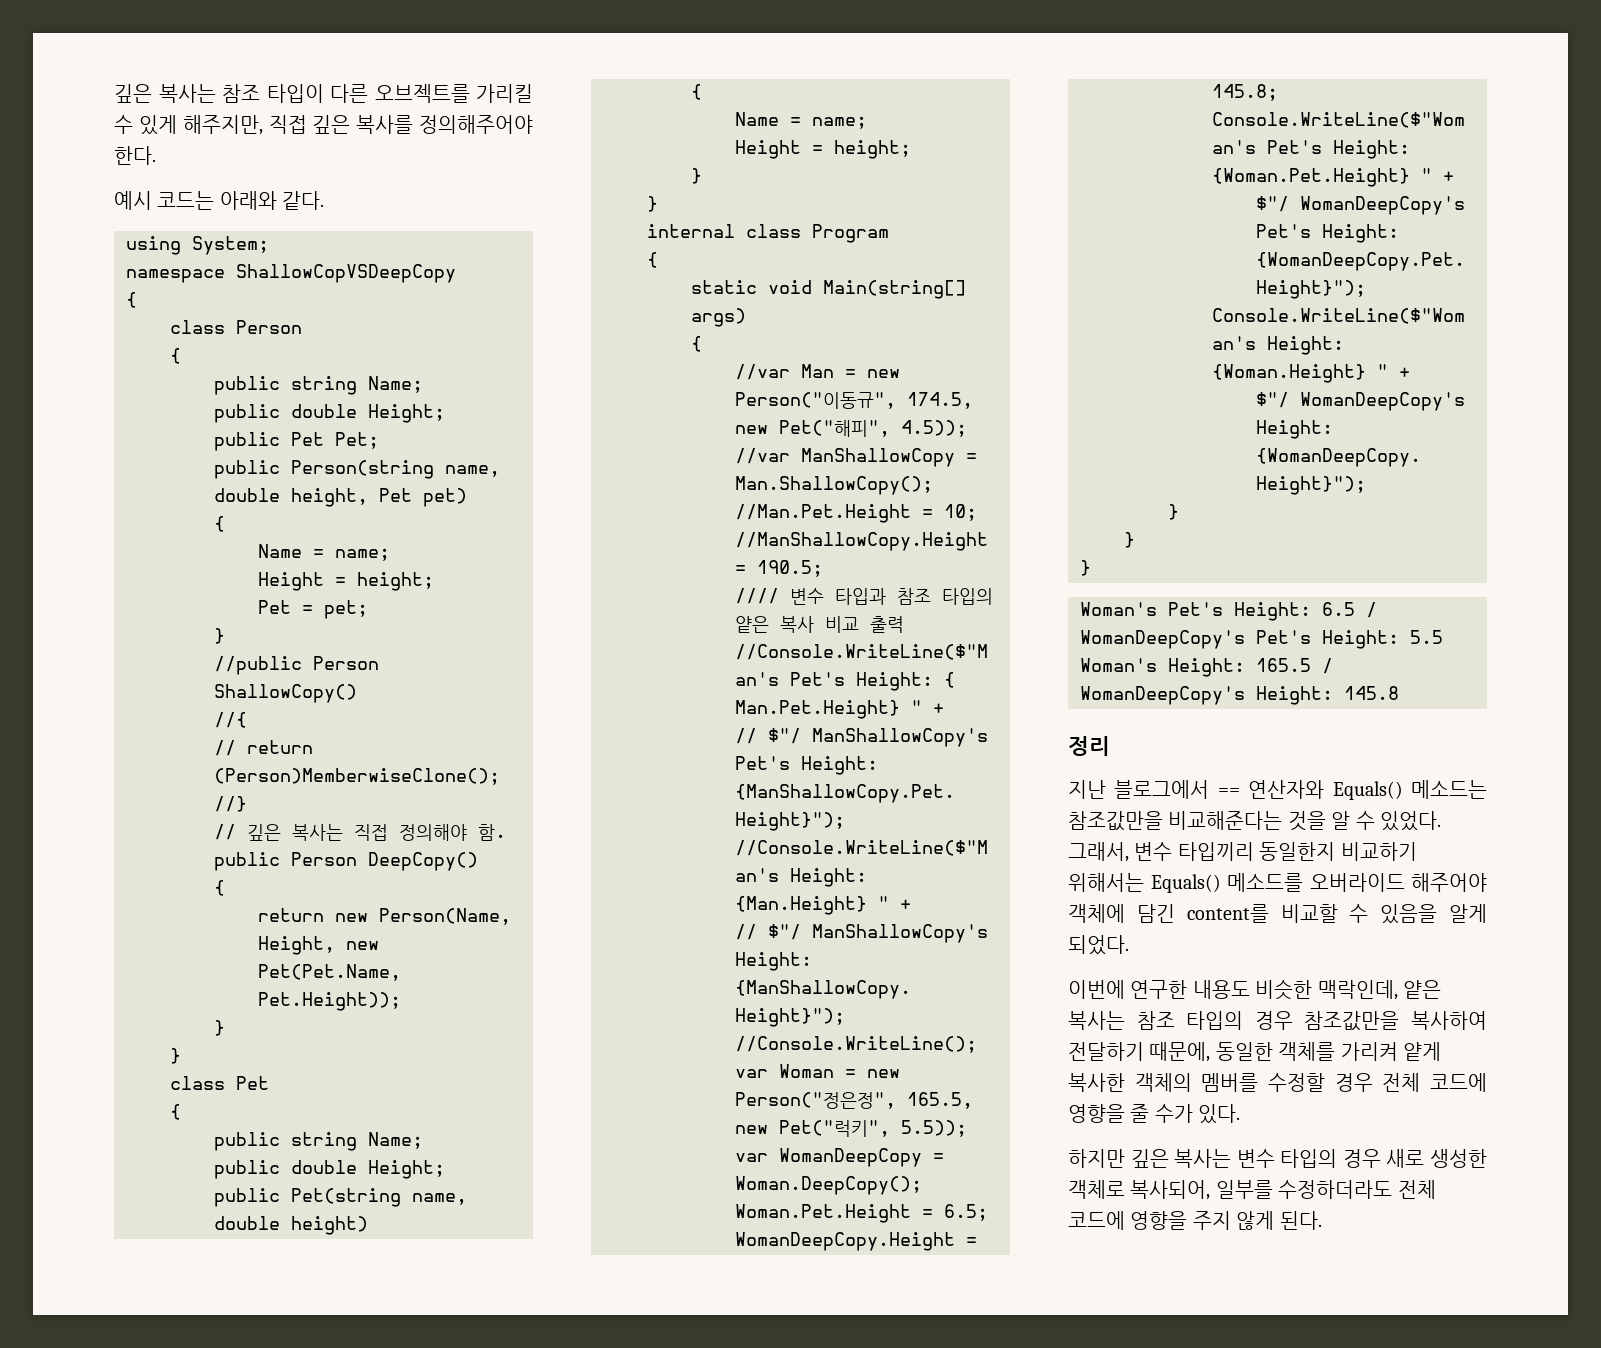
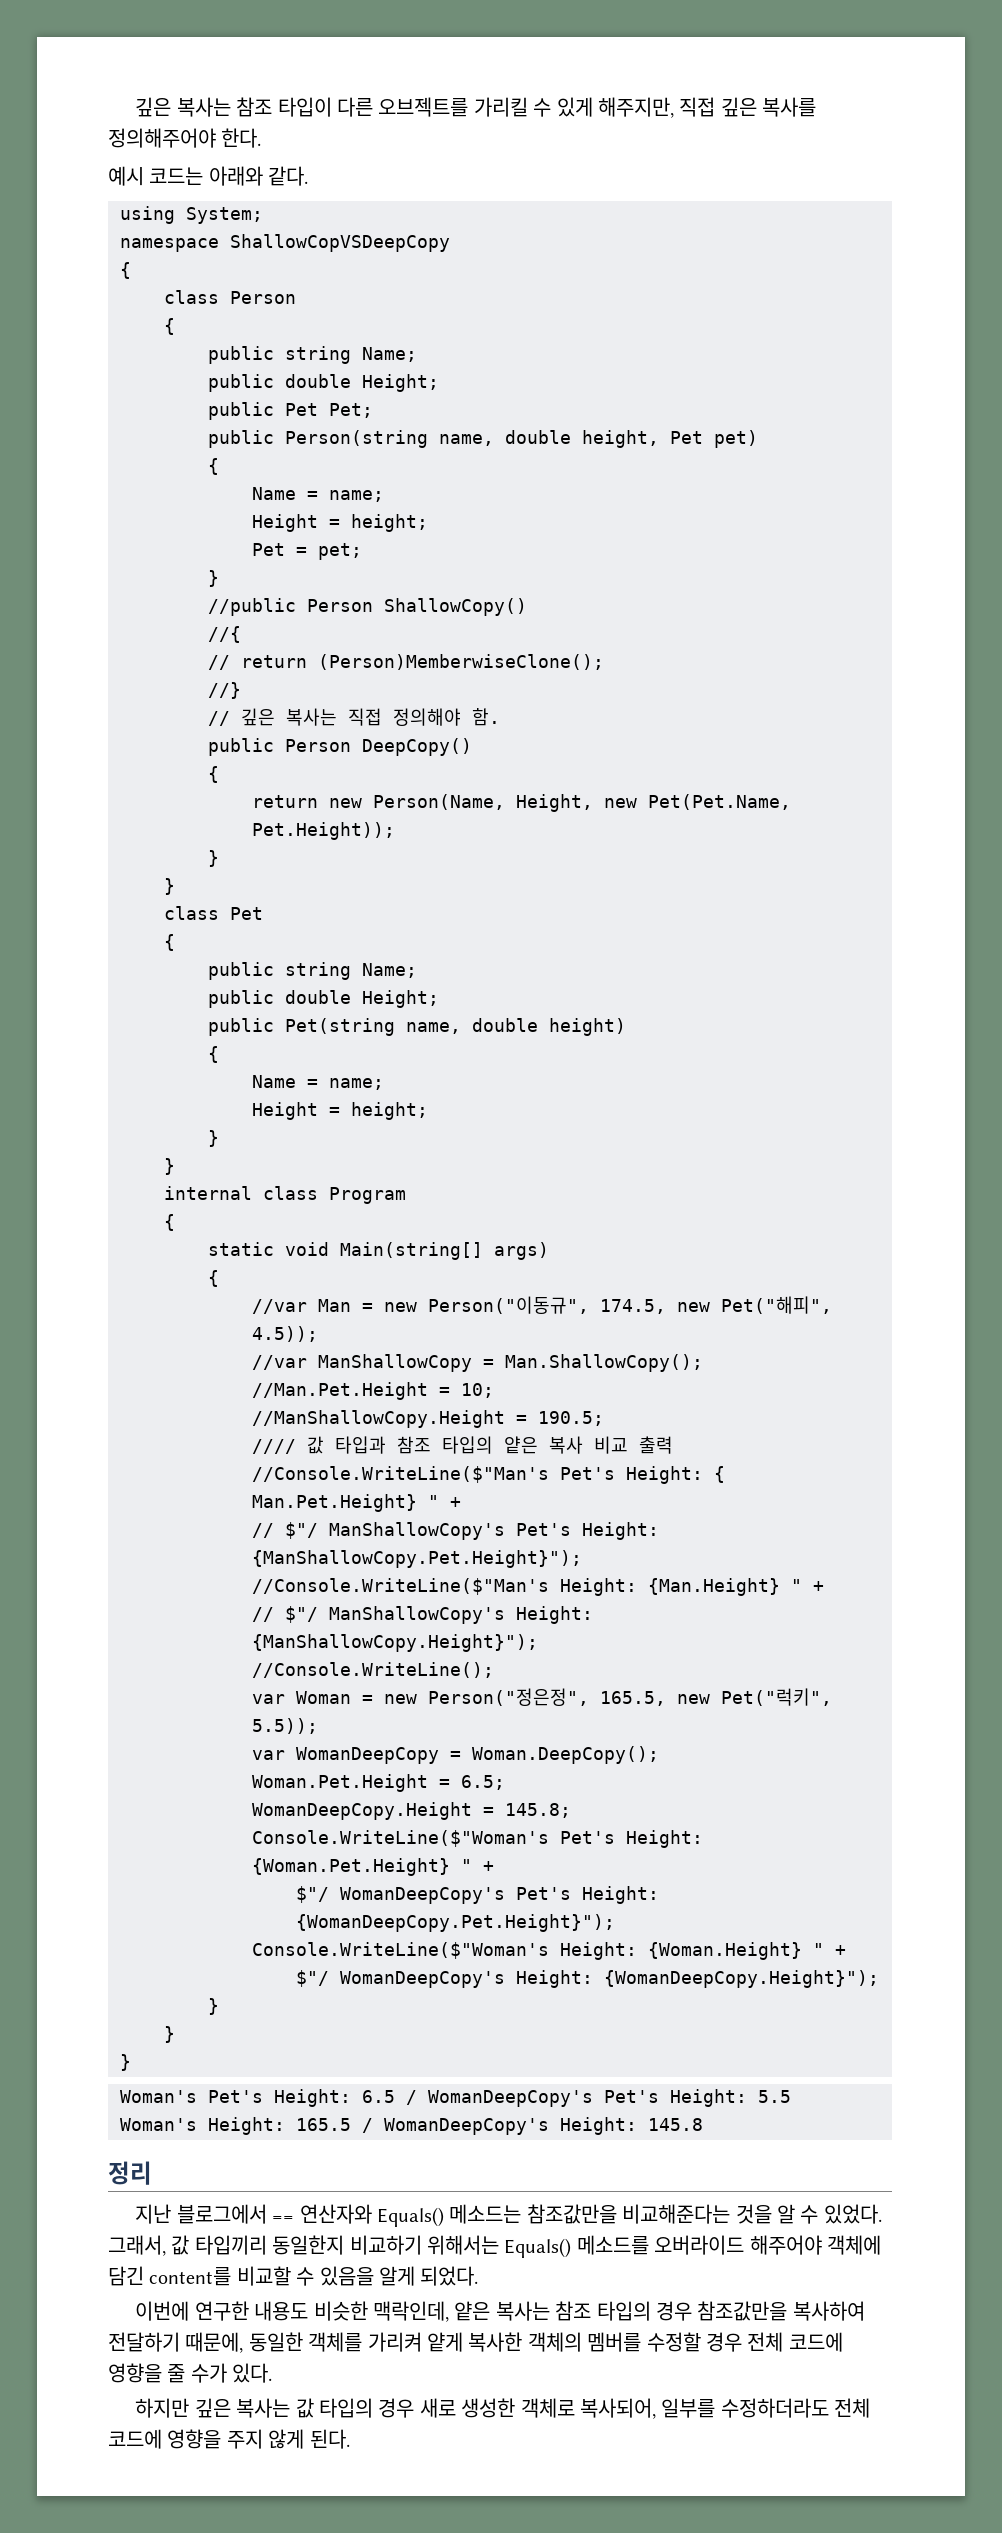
- //// 변수 타입과 참조 타입의 얕은 복사 비교 출력
+ //// 값 타입과 참조 타입의 얕은 복사 비교 출력
- 그래서, 변수 타입끼리 동일한지 비교하기 위해서는 Equals() 메소드를 오버라이드 해주어야 객체에 담긴 content를 비교할 수 있음을 알게 되었다.
+ 그래서, 값 타입끼리 동일한지 비교하기 위해서는 Equals() 메소드를 오버라이드 해주어야 객체에 담긴 content를 비교할 수 있음을 알게 되었다.
- 하지만 깊은 복사는 변수 타입의 경우 새로 생성한 객체로 복사되어, 일부를 수정하더라도 전체 코드에 영향을 주지 않게 된다.
+ 하지만 깊은 복사는 값 타입의 경우 새로 생성한 객체로 복사되어, 일부를 수정하더라도 전체 코드에 영향을 주지 않게 된다.

